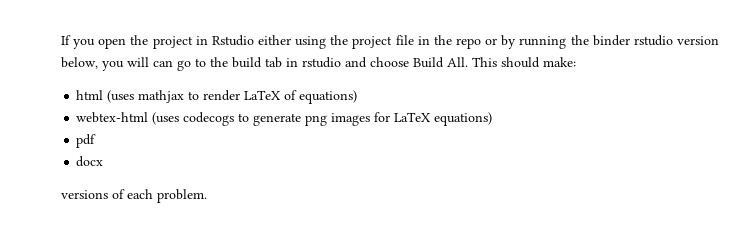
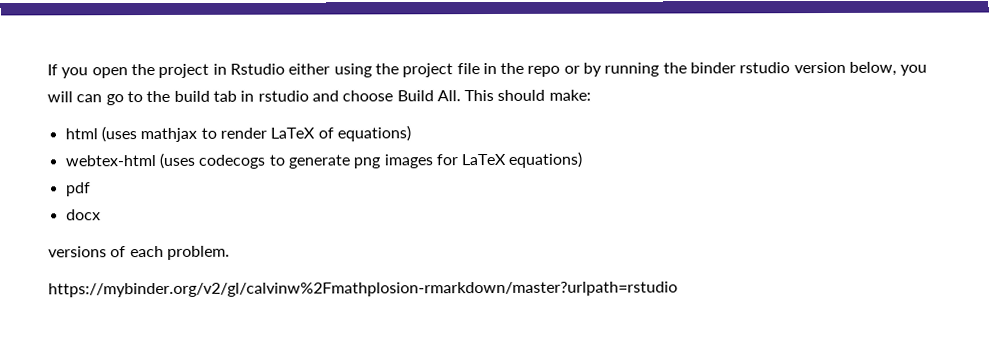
+ https://mybinder.org/v2/gl/calvinw%2Fmathplosion-rmarkdown/master?urlpath=rstudio

